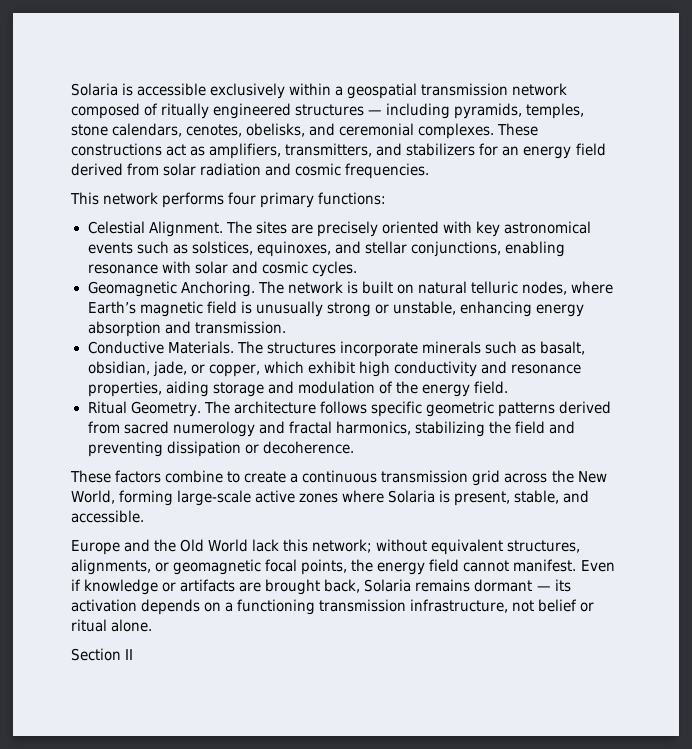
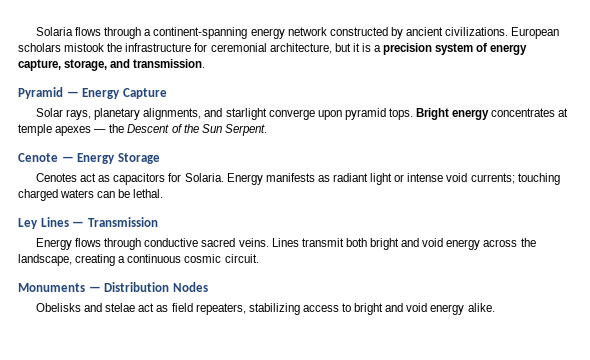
- Solaria is accessible exclusively within a geospatial transmission network composed of ritually engineered structures — including pyramids, temples, stone calendars, cenotes, obelisks, and ceremonial complexes. These constructions act as amplifiers, transmitters, and stabilizers for an energy field derived from solar radiation and cosmic frequencies.
- This network performs four primary functions:
- Celestial Alignment. The sites are precisely oriented with key astronomical events such as solstices, equinoxes, and stellar conjunctions, enabling resonance with solar and cosmic cycles.
- Geomagnetic Anchoring. The network is built on natural telluric nodes, where Earth’s magnetic field is unusually strong or unstable, enhancing energy absorption and transmission.
- Conductive Materials. The structures incorporate minerals such as basalt, obsidian, jade, or copper, which exhibit high conductivity and resonance properties, aiding storage and modulation of the energy field.
- Ritual Geometry. The architecture follows specific geometric patterns derived from sacred numerology and fractal harmonics, stabilizing the field and preventing dissipation or decoherence.
- These factors combine to create a continuous transmission grid across the New World, forming large-scale active zones where Solaria is present, stable, and accessible.
- Europe and the Old World lack this network; without equivalent structures, alignments, or geomagnetic focal points, the energy field cannot manifest. Even if knowledge or artifacts are brought back, Solaria remains dormant — its activation depends on a functioning transmission infrastructure, not belief or ritual alone.
- Section II
+ Solaria flows through a continent-spanning energy network constructed by ancient civilizations. European scholars mistook the infrastructure for ceremonial architecture, but it is a precision system of energy capture, storage, and transmission.
+ Pyramid — Energy Capture
+ Solar rays, planetary alignments, and starlight converge upon pyramid tops. Bright energy concentrates at temple apexes — the Descent of the Sun Serpent.
+ Cenote — Energy Storage
+ Cenotes act as capacitors for Solaria. Energy manifests as radiant light or intense void currents; touching charged waters can be lethal.
+ Ley Lines — Transmission
+ Energy flows through conductive sacred veins. Lines transmit both bright and void energy across the landscape, creating a continuous cosmic circuit.
+ Monuments — Distribution Nodes
+ Obelisks and stelae act as field repeaters, stabilizing access to bright and void energy alike.

